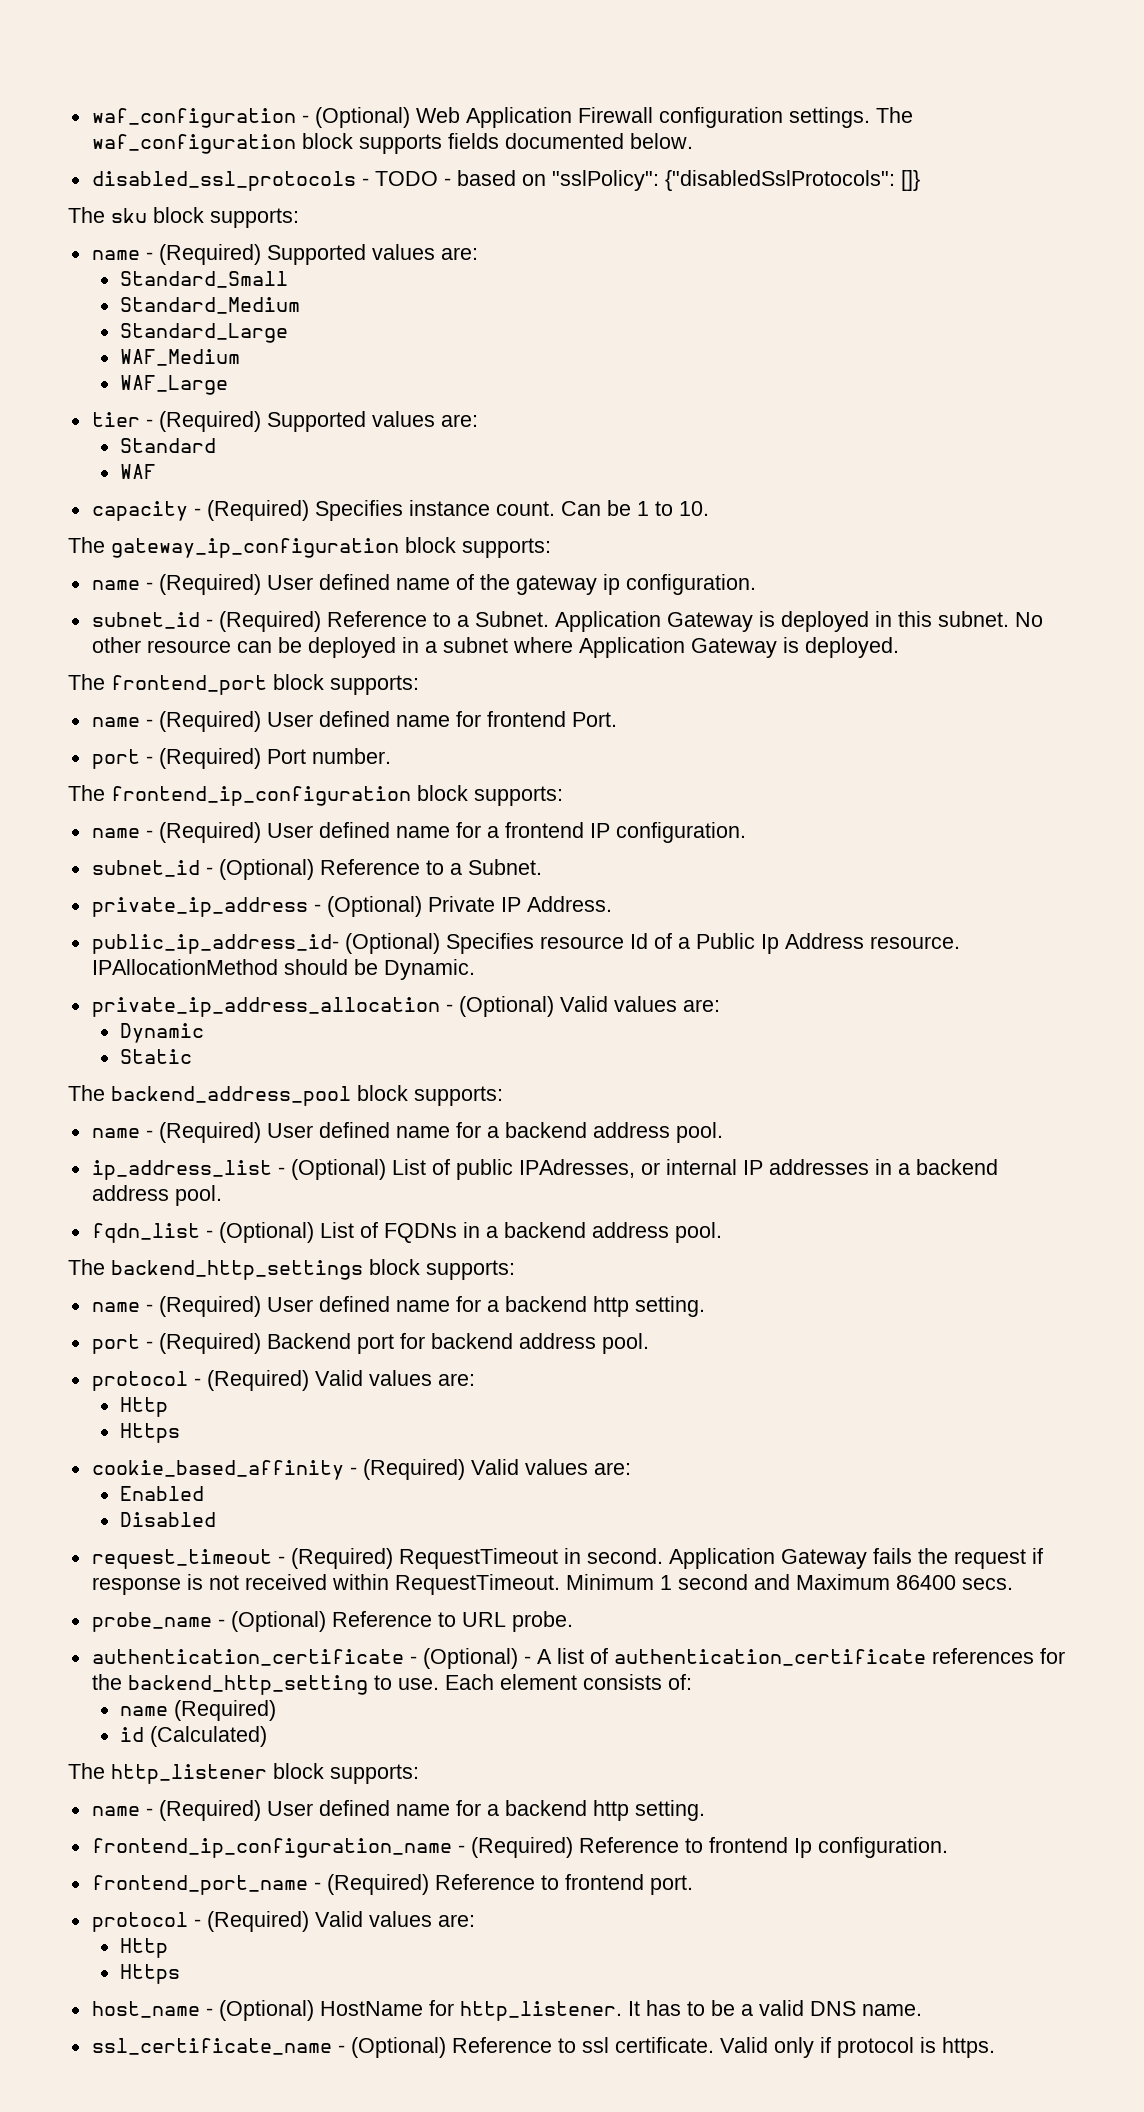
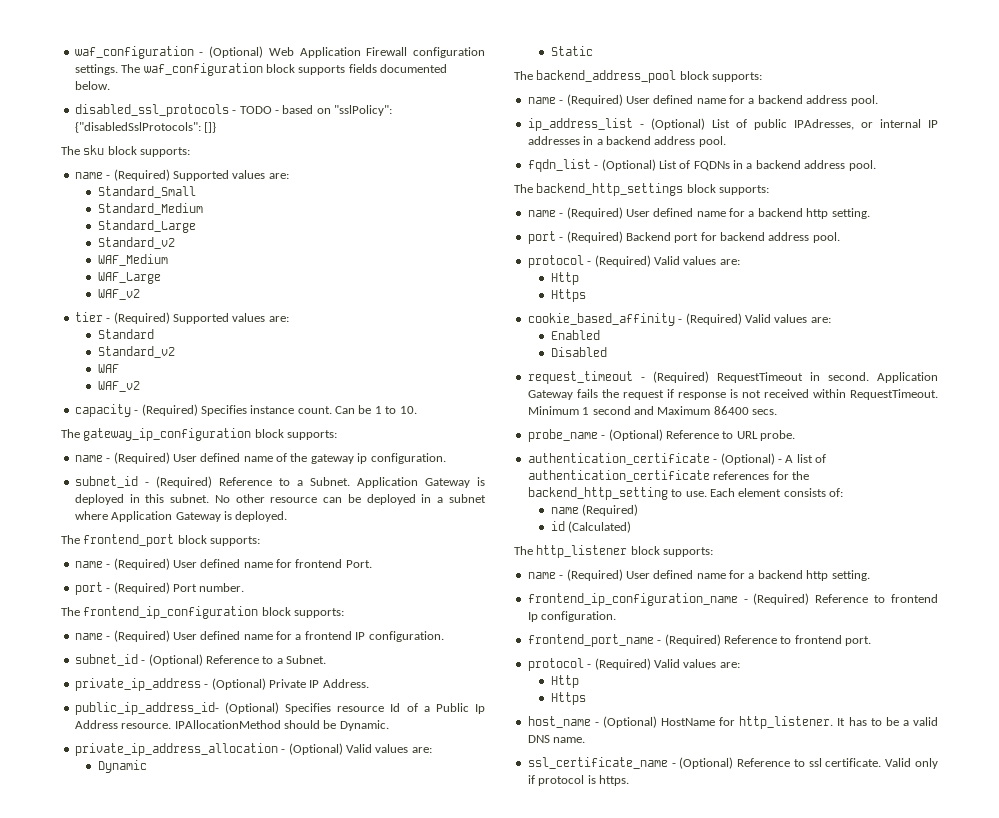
  Standard_Large
+ Standard_v2
  WAF_Large
+ WAF_v2
  Standard
+ Standard_v2
  WAF
+ WAF_v2

